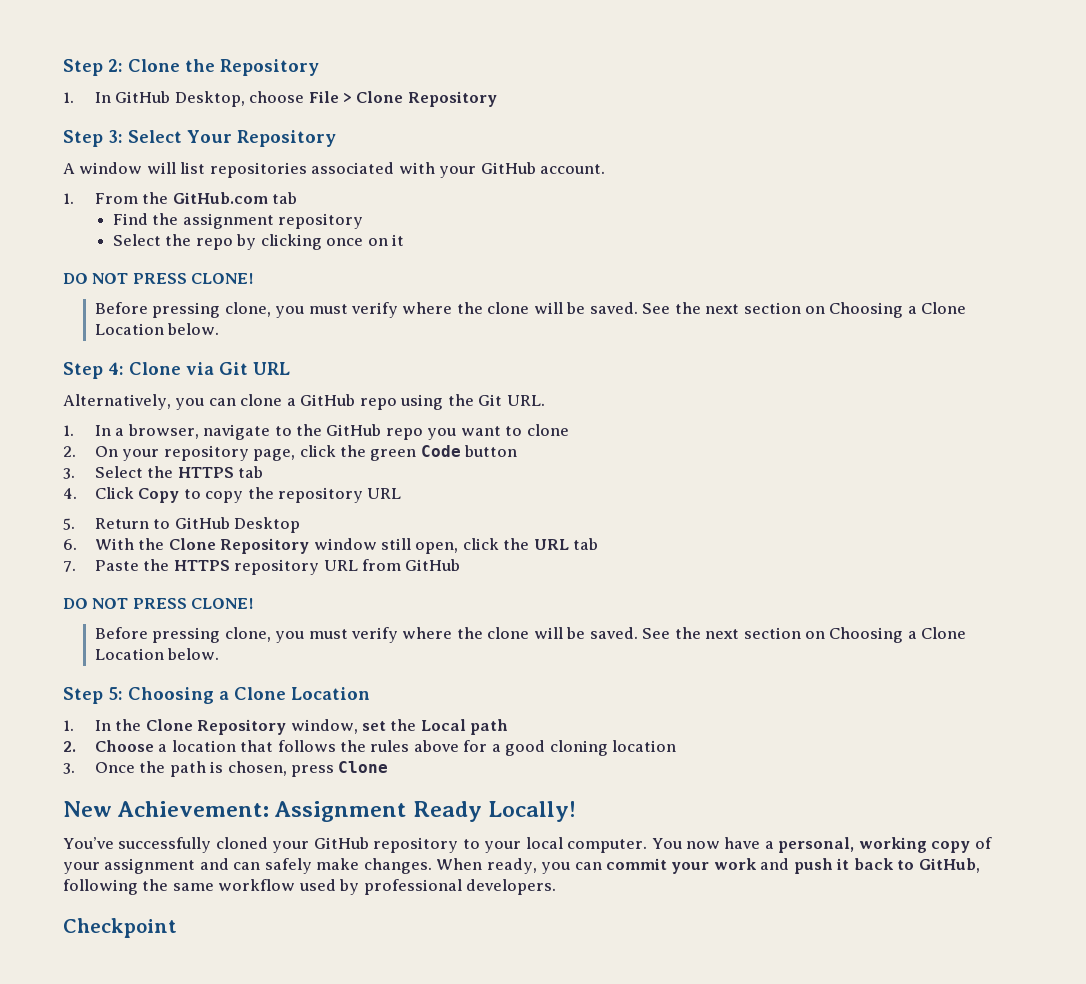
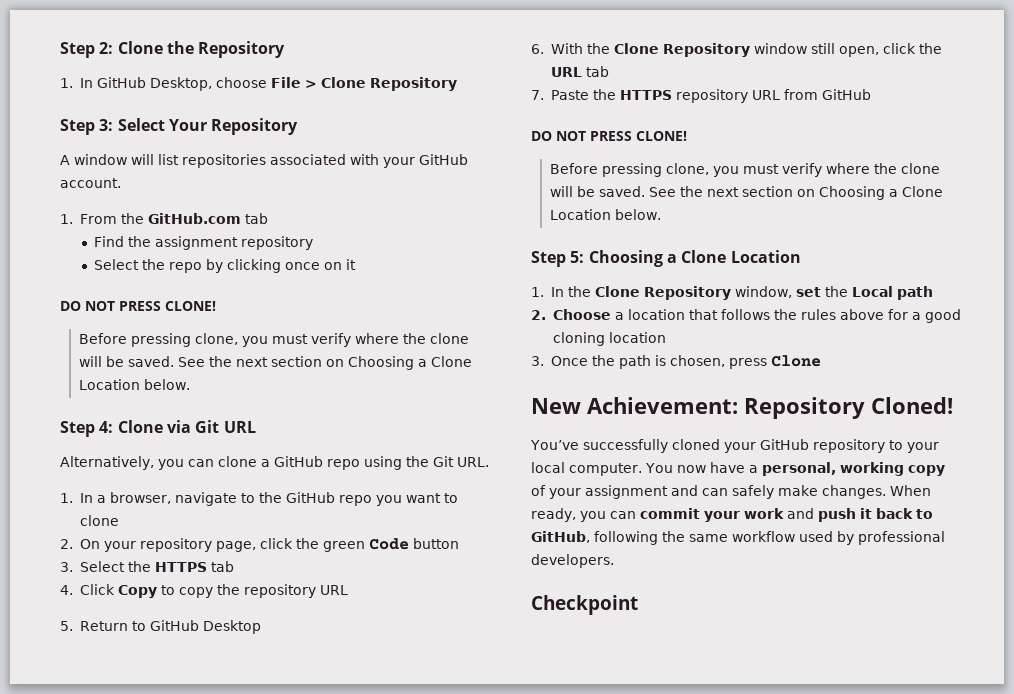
- New Achievement: Assignment Ready Locally!
+ New Achievement: Repository Cloned!

